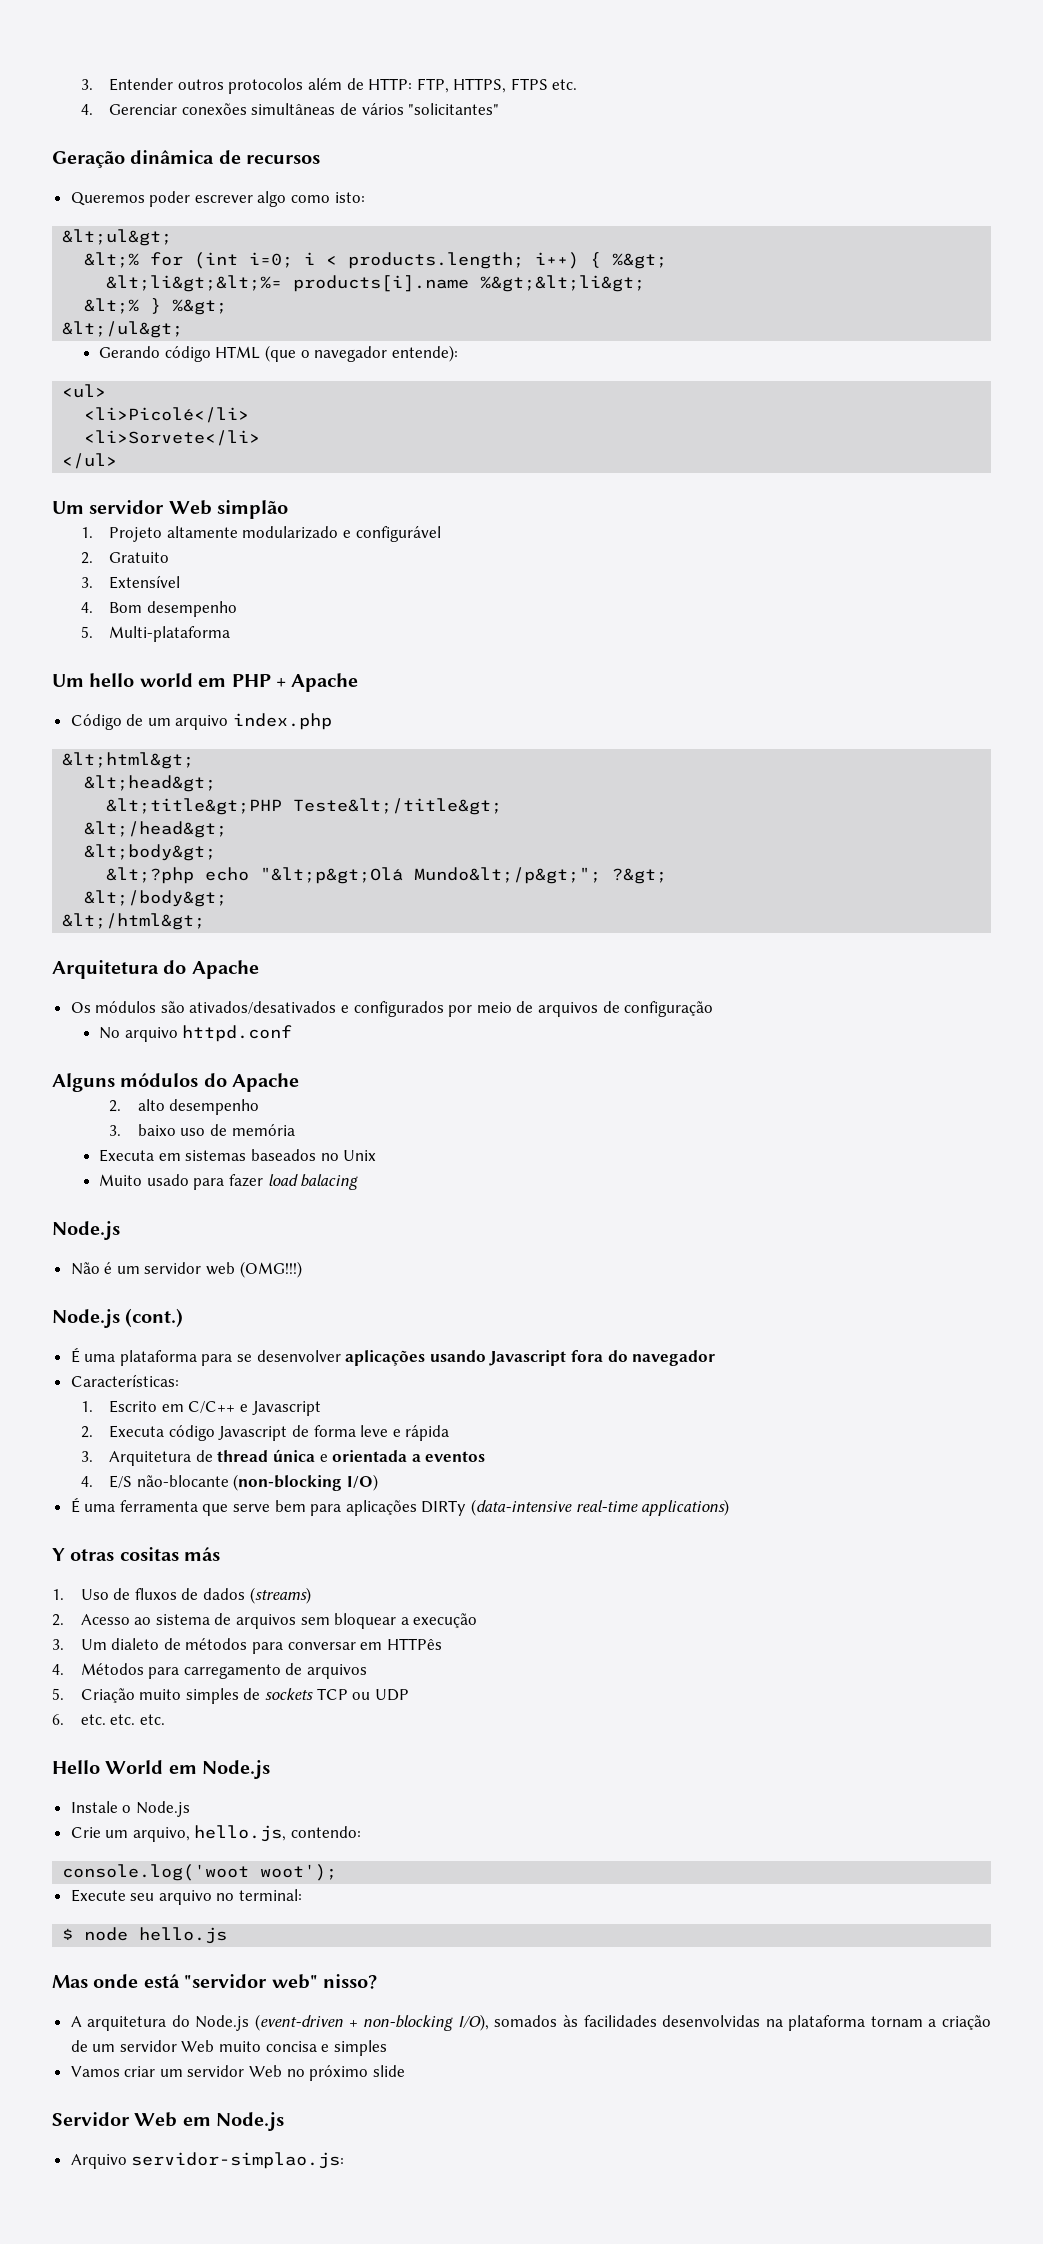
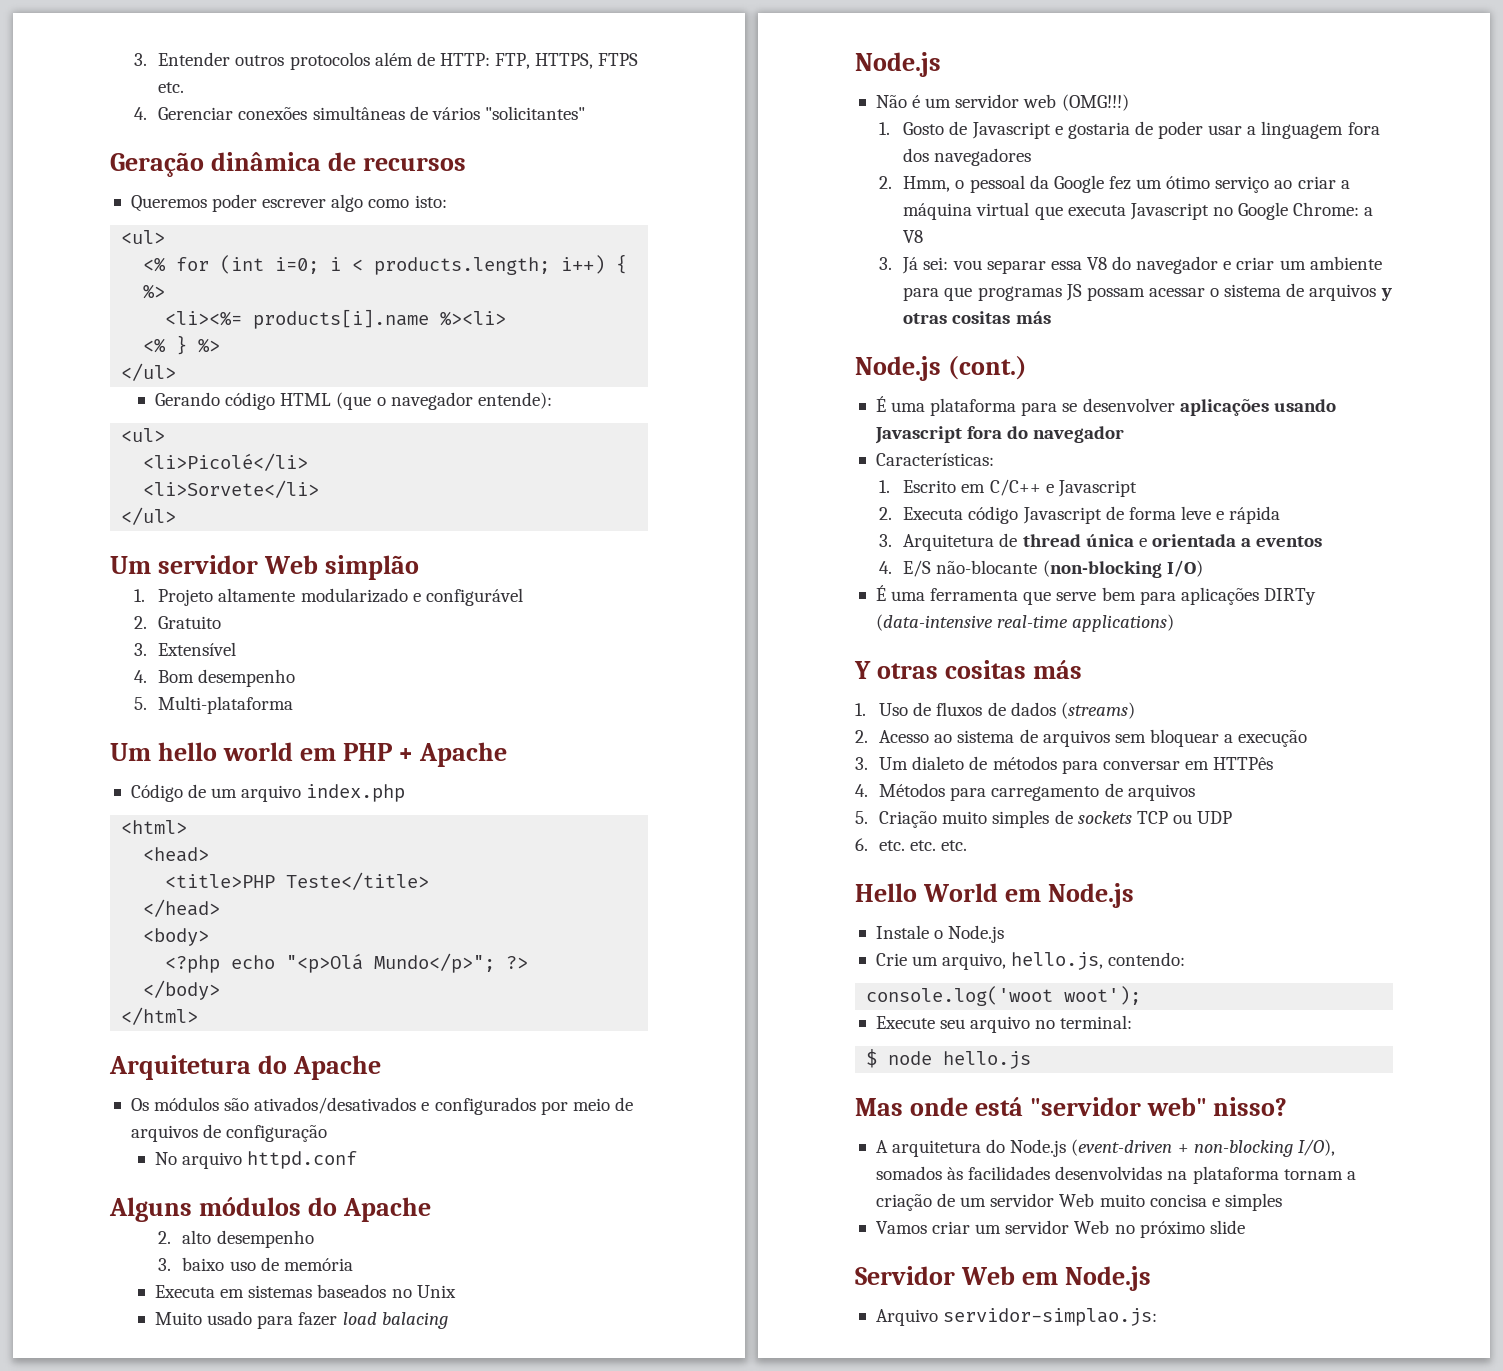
  Queremos poder escrever algo como isto:
- &lt;ul&gt;
- &lt;% for (int i=0; i < products.length; i++) { %&gt;
- &lt;li&gt;&lt;%= products[i].name %&gt;&lt;li&gt;
- &lt;% } %&gt;
- &lt;/ul&gt;
+ <ul>
+ <% for (int i=0; i < products.length; i++) { %>
+ <li><%= products[i].name %><li>
+ <% } %>
+ </ul>
- &lt;html&gt;
- &lt;head&gt;
- &lt;title&gt;PHP Teste&lt;/title&gt;
- &lt;/head&gt;
- &lt;body&gt;
- &lt;?php echo "&lt;p&gt;Olá Mundo&lt;/p&gt;"; ?&gt;
- &lt;/body&gt;
- &lt;/html&gt;
+ <html>
+ <head>
+ <title>PHP Teste</title>
+ </head>
+ <body>
+ <?php echo "<p>Olá Mundo</p>"; ?>
+ </body>
+ </html>
+ 1. Gosto de Javascript e gostaria de poder usar a linguagem fora dos navegadores
+ 2. Hmm, o pessoal da Google fez um ótimo serviço ao criar a máquina virtual que executa Javascript no Google Chrome: a V8
+ 3. Já sei: vou separar essa V8 do navegador e criar um ambiente para que programas JS possam acessar o sistema de arquivos y otras cositas más

